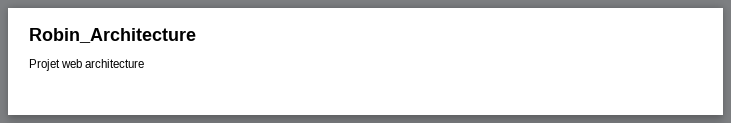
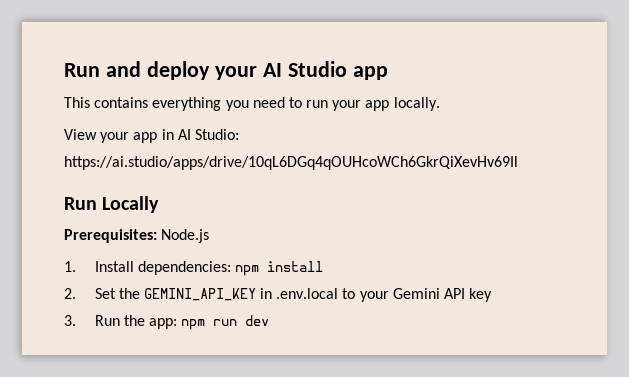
- Robin_Architecture
- Projet web architecture
+ Run and deploy your AI Studio app
+ This contains everything you need to run your app locally.
+ View your app in AI Studio: https://ai.studio/apps/drive/10qL6DGq4qOUHcoWCh6GkrQiXevHv69Il
+ Run Locally
+ Prerequisites: Node.js
+ 1. Install dependencies: npm install
+ 2. Set the GEMINI_API_KEY in .env.local to your Gemini API key
+ 3. Run the app: npm run dev

